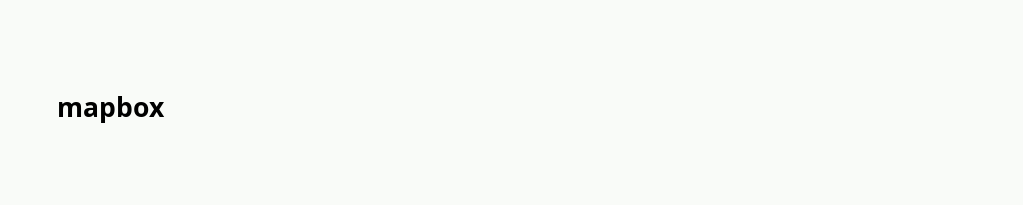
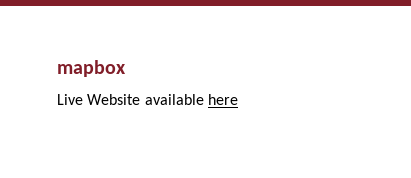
+ Live Website available here

